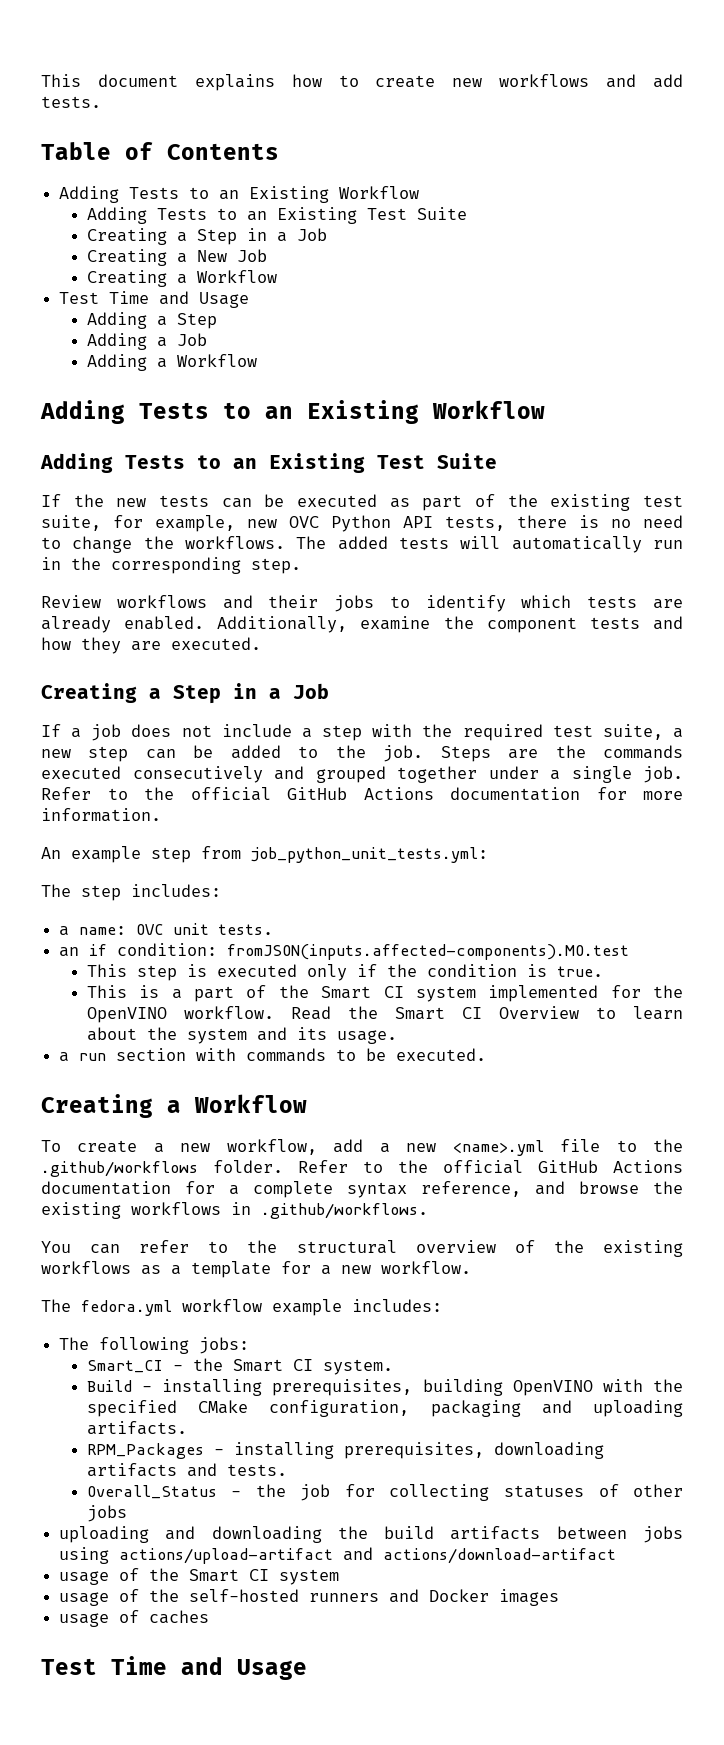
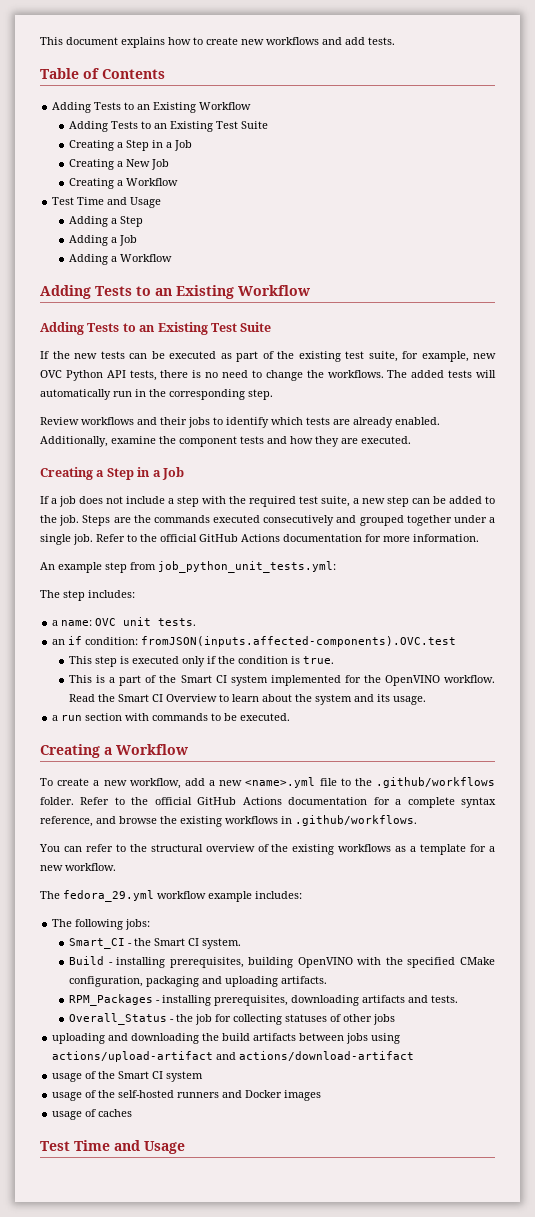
- an if condition: fromJSON(inputs.affected-components).MO.test
+ an if condition: fromJSON(inputs.affected-components).OVC.test
- The fedora.yml workflow example includes:
+ The fedora_29.yml workflow example includes:

